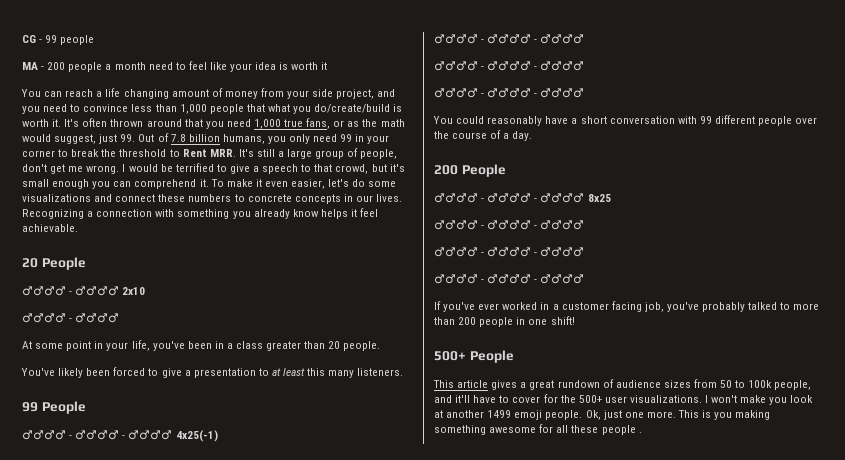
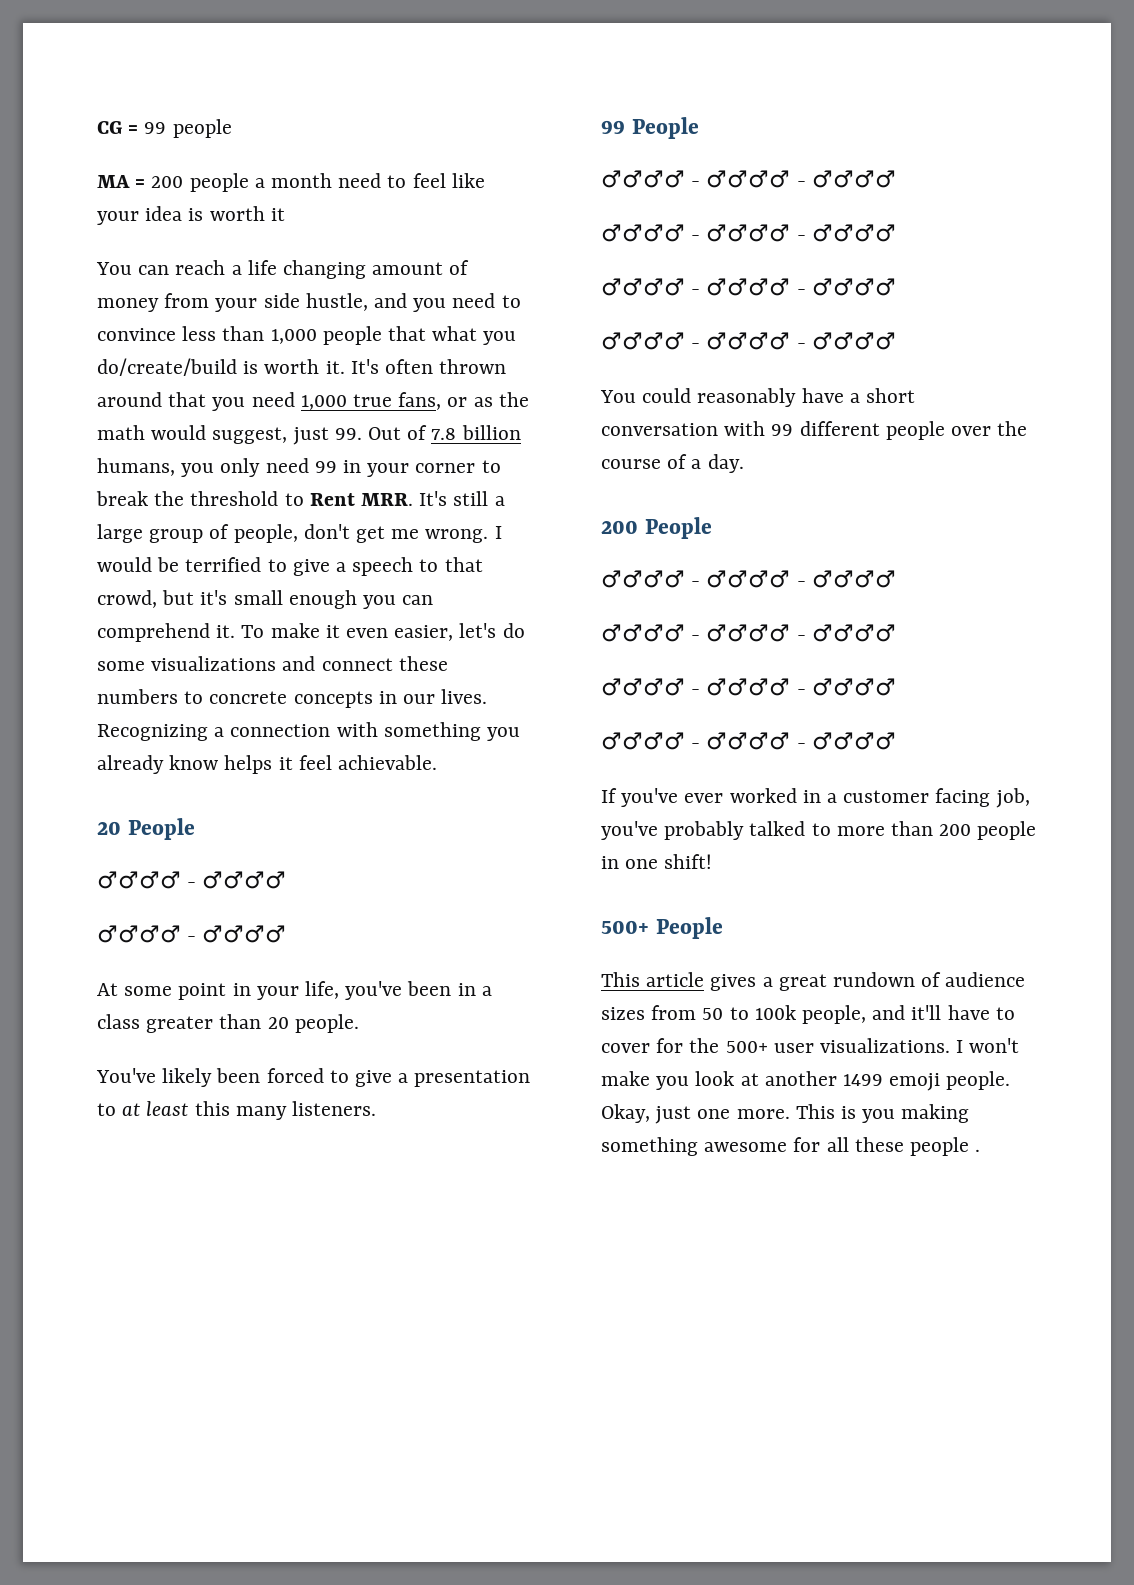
- CG - 99 people
+ CG = 99 people
- MA - 200 people a month need to feel like your idea is worth it
+ MA = 200 people a month need to feel like your idea is worth it
- You can reach a life changing amount of money from your side project, and you need to convince less than 1,000 people that what you do/create/build is worth it.
+ You can reach a life changing amount of money from your side hustle, and you need to convince less than 1,000 people that what you do/create/build is worth it.
  20 People
- ♂♂♂♂ - ♂♂♂♂ 2x10
+ ♂♂♂♂ - ♂♂♂♂
  99 People
- ♂♂♂♂ - ♂♂♂♂ - ♂♂♂♂ 4x25(-1)
+ ♂♂♂♂ - ♂♂♂♂ - ♂♂♂♂
  200 People
- ♂♂♂♂ - ♂♂♂♂ - ♂♂♂♂ 8x25
+ ♂♂♂♂ - ♂♂♂♂ - ♂♂♂♂
- Ok, just one more.
+ Okay, just one more.

